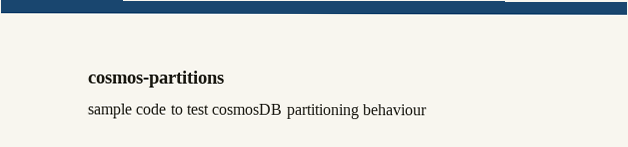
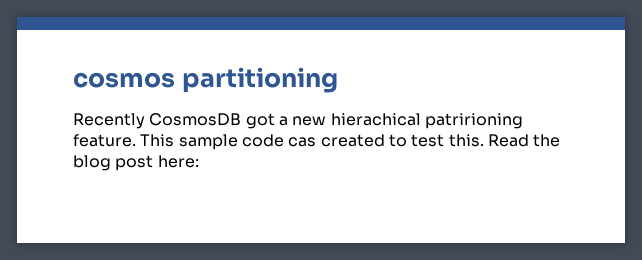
- cosmos-partitions
- sample code to test cosmosDB partitioning behaviour
+ cosmos partitioning
+ Recently CosmosDB got a new hierachical patririoning feature. This sample code cas created to test this. Read the blog post here:

